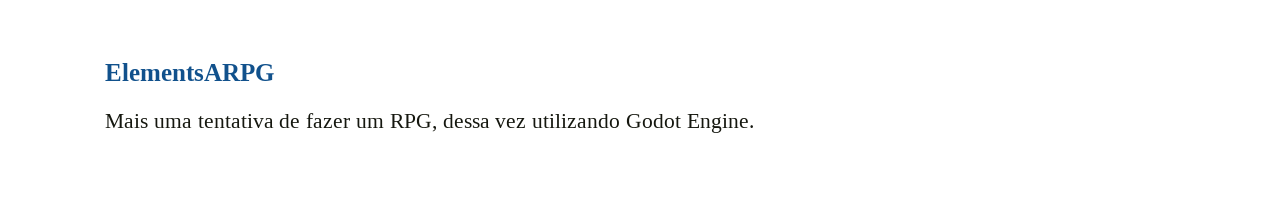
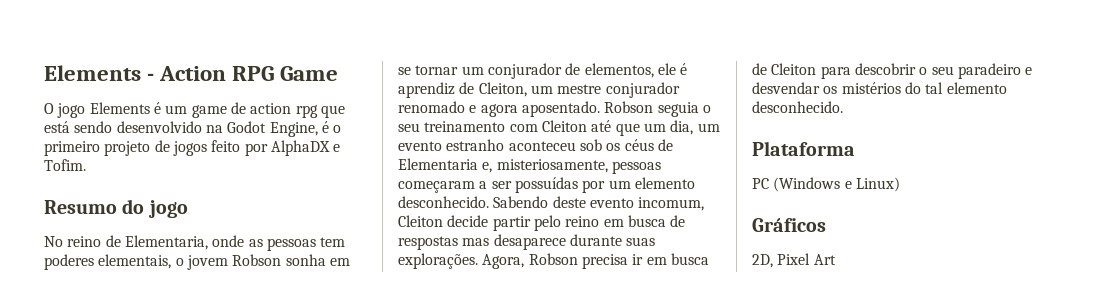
- ElementsARPG
- Mais uma tentativa de fazer um RPG, dessa vez utilizando Godot Engine.
+ Elements - Action RPG Game
+ O jogo Elements é um game de action rpg que está sendo desenvolvido na Godot Engine, é o primeiro projeto de jogos feito por AlphaDX e Tofim.
+ Resumo do jogo
+ No reino de Elementaria, onde as pessoas tem poderes elementais, o jovem Robson sonha em se tornar um conjurador de elementos, ele é aprendiz de Cleiton, um mestre conjurador renomado e agora aposentado. Robson seguia o seu treinamento com Cleiton até que um dia, um evento estranho aconteceu sob os céus de Elementaria e, misteriosamente, pessoas começaram a ser possuídas por um elemento desconhecido. Sabendo deste evento incomum, Cleiton decide partir pelo reino em busca de respostas mas desaparece durante suas explorações. Agora, Robson precisa ir em busca de Cleiton para descobrir o seu paradeiro e desvendar os mistérios do tal elemento desconhecido.
+ Plataforma
+ PC (Windows e Linux)
+ Gráficos
+ 2D, Pixel Art

